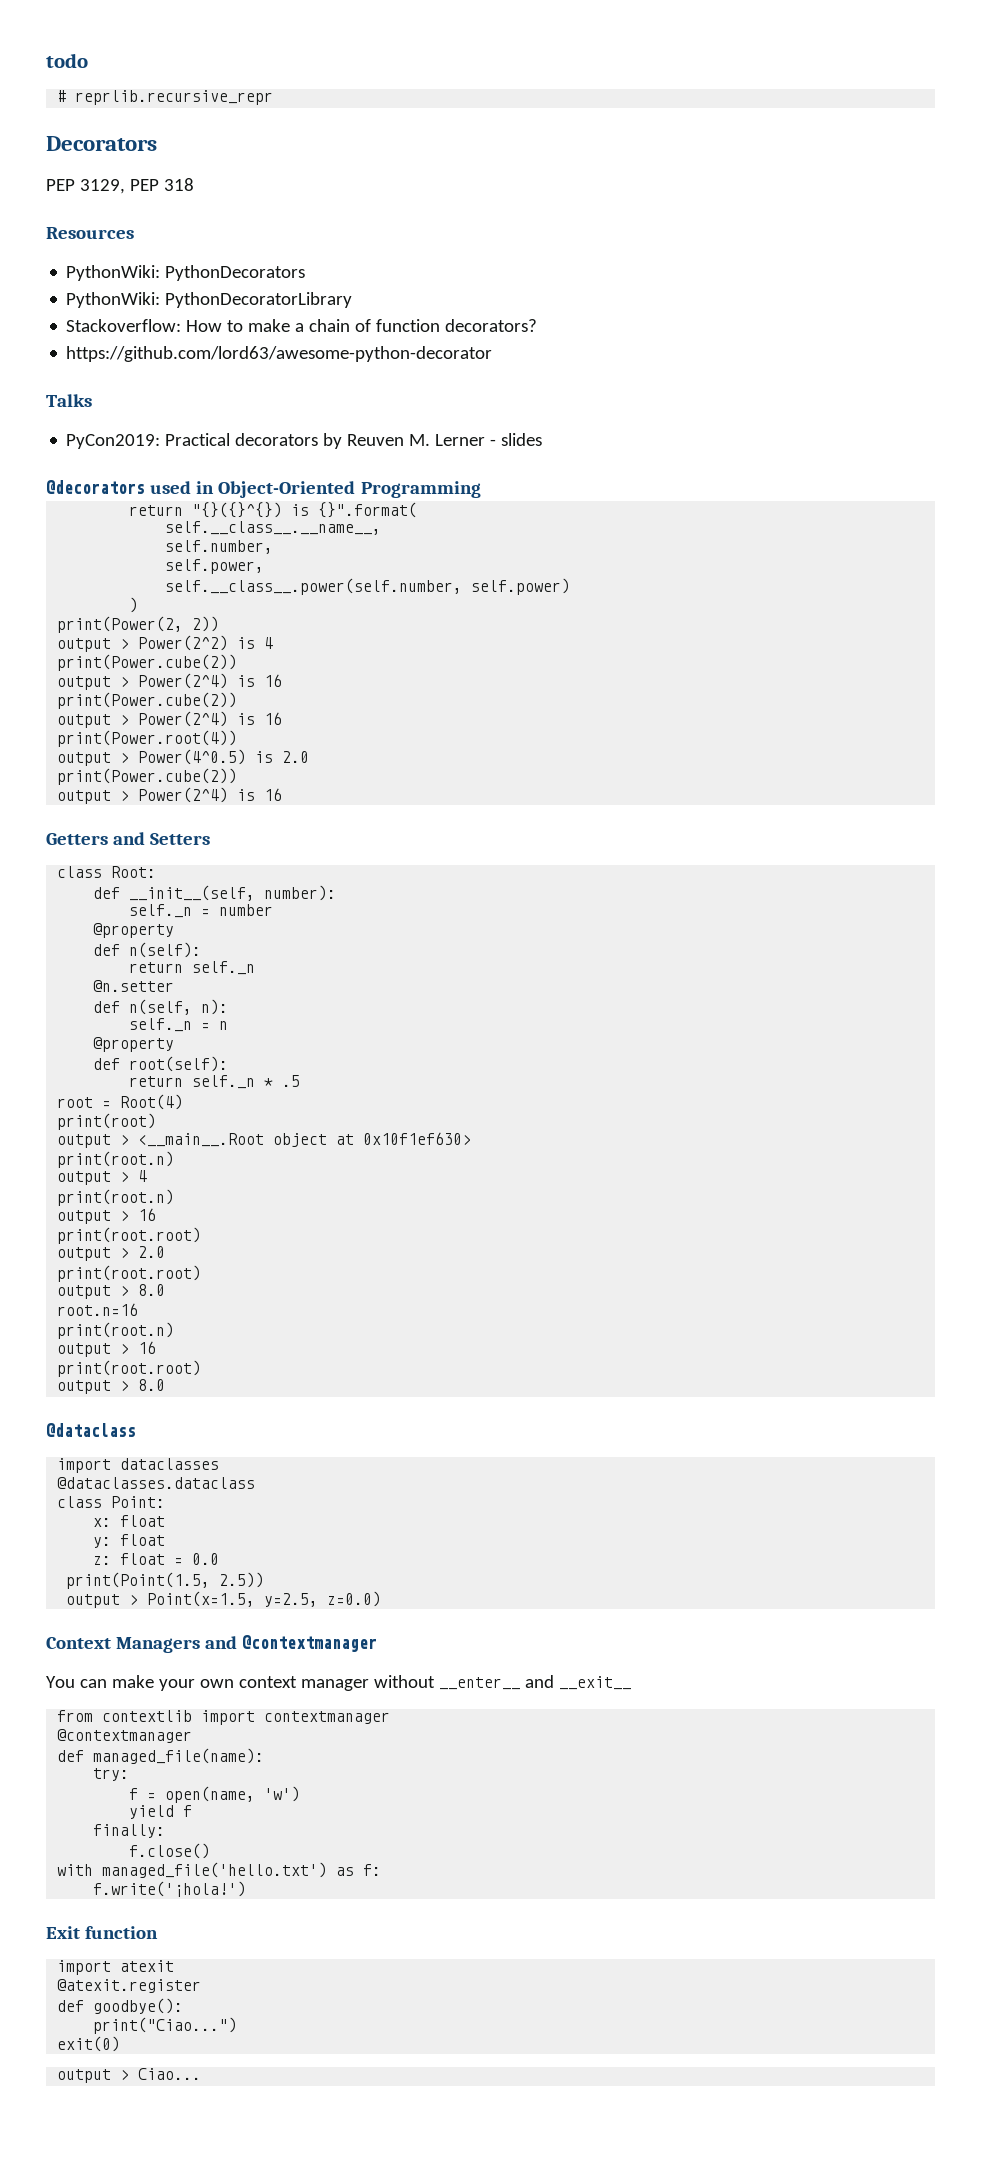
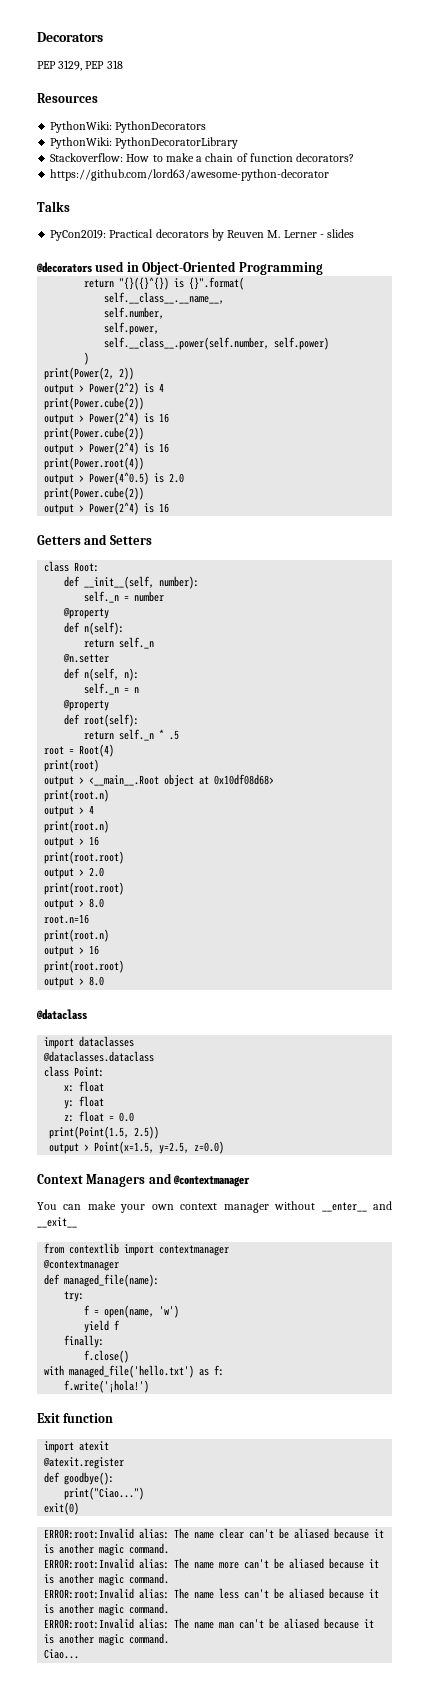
- todo
- # reprlib.recursive_repr
- output > <__main__.Root object at 0x10f1ef630>
+ output > <__main__.Root object at 0x10df08d68>
- output > Ciao...
+ ERROR:root:Invalid alias: The name clear can't be aliased because it is another magic command.
+ ERROR:root:Invalid alias: The name more can't be aliased because it is another magic command.
+ ERROR:root:Invalid alias: The name less can't be aliased because it is another magic command.
+ ERROR:root:Invalid alias: The name man can't be aliased because it is another magic command.
+ Ciao...

